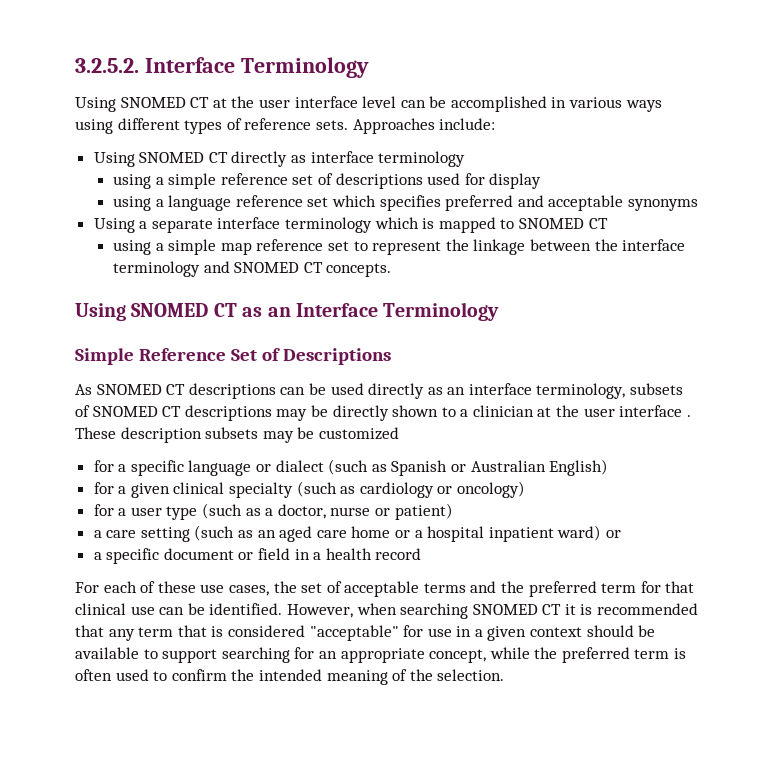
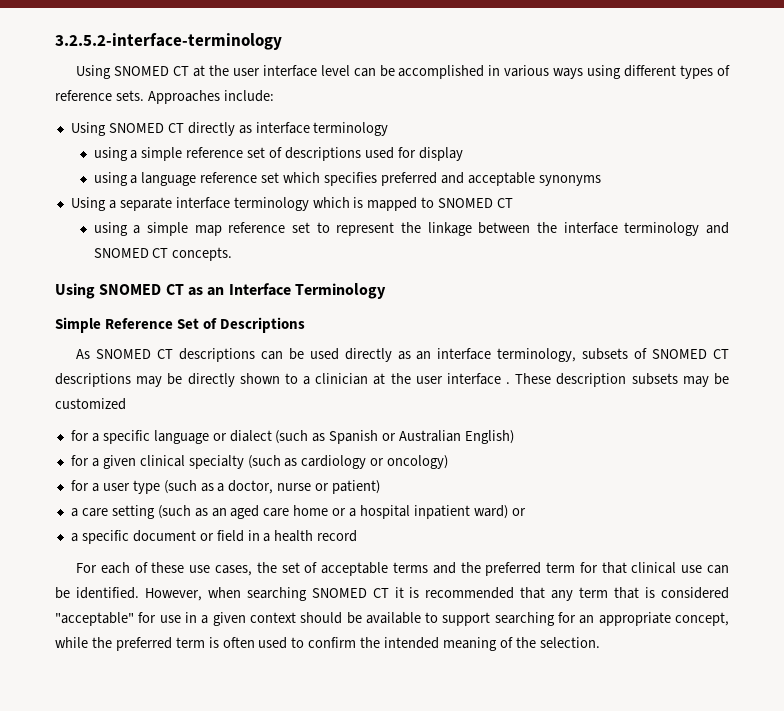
- 3.2.5.2. Interface Terminology
+ 3.2.5.2-interface-terminology

